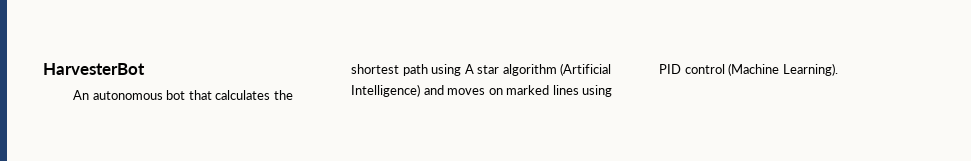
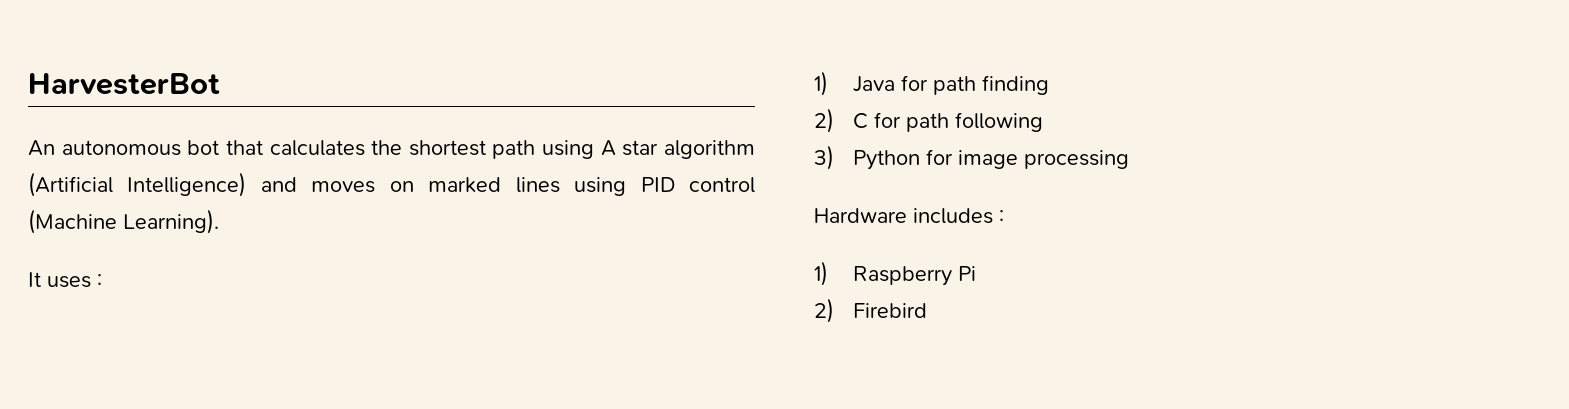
+ It uses :
+ 1) Java for path finding
+ 2) C for path following
+ 3) Python for image processing
+ Hardware includes :
+ 1) Raspberry Pi
+ 2) Firebird

